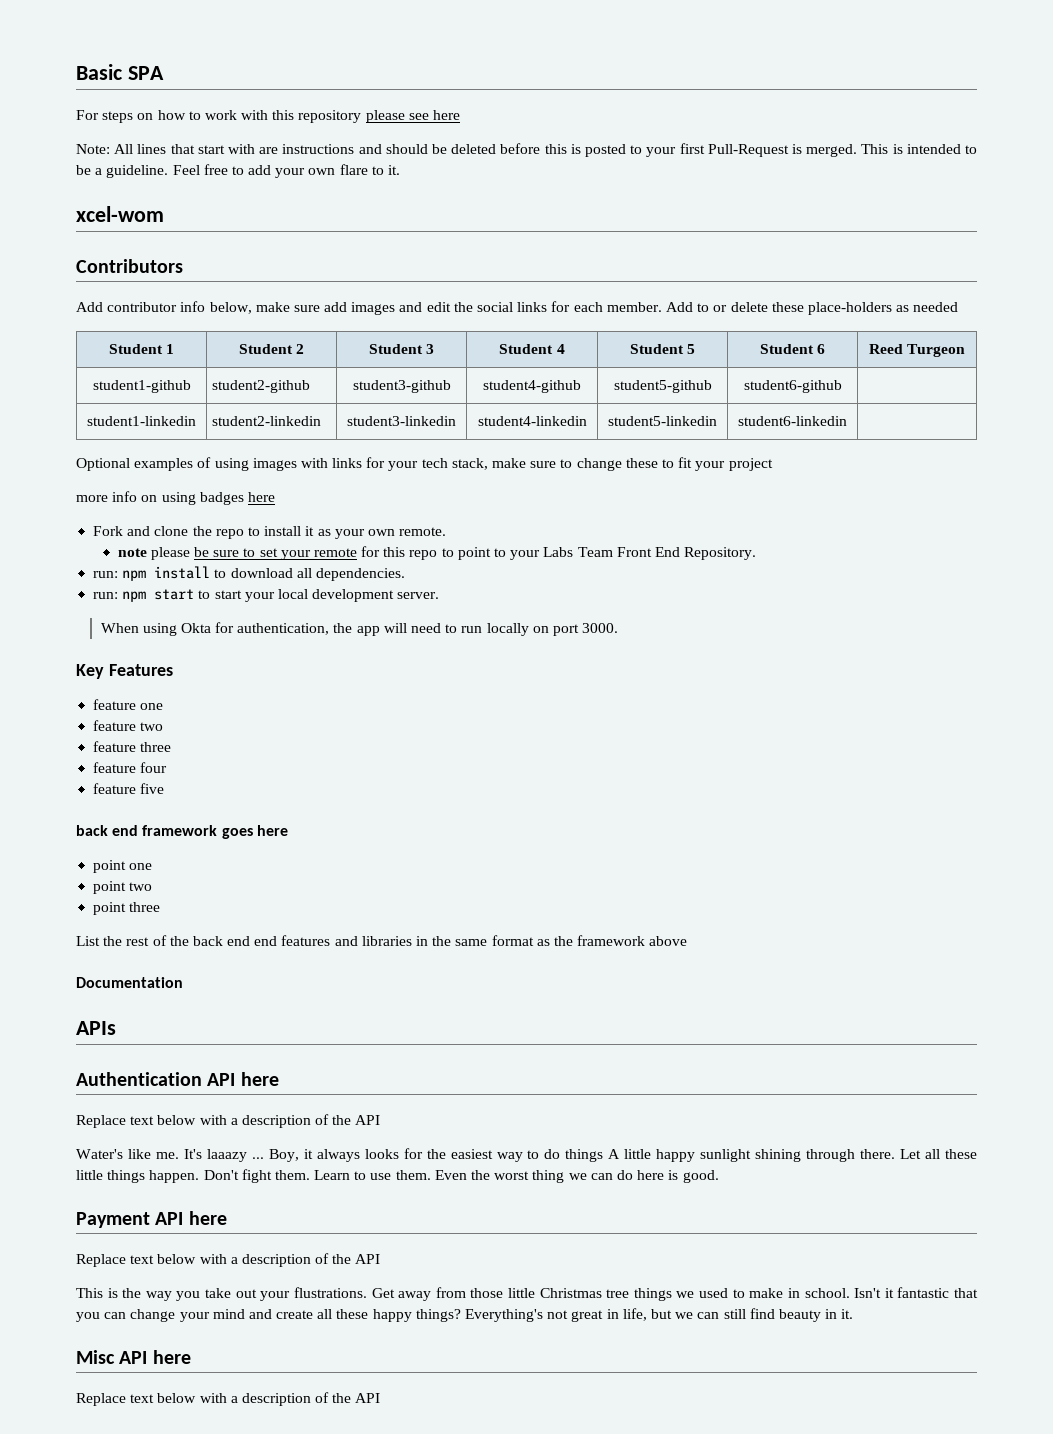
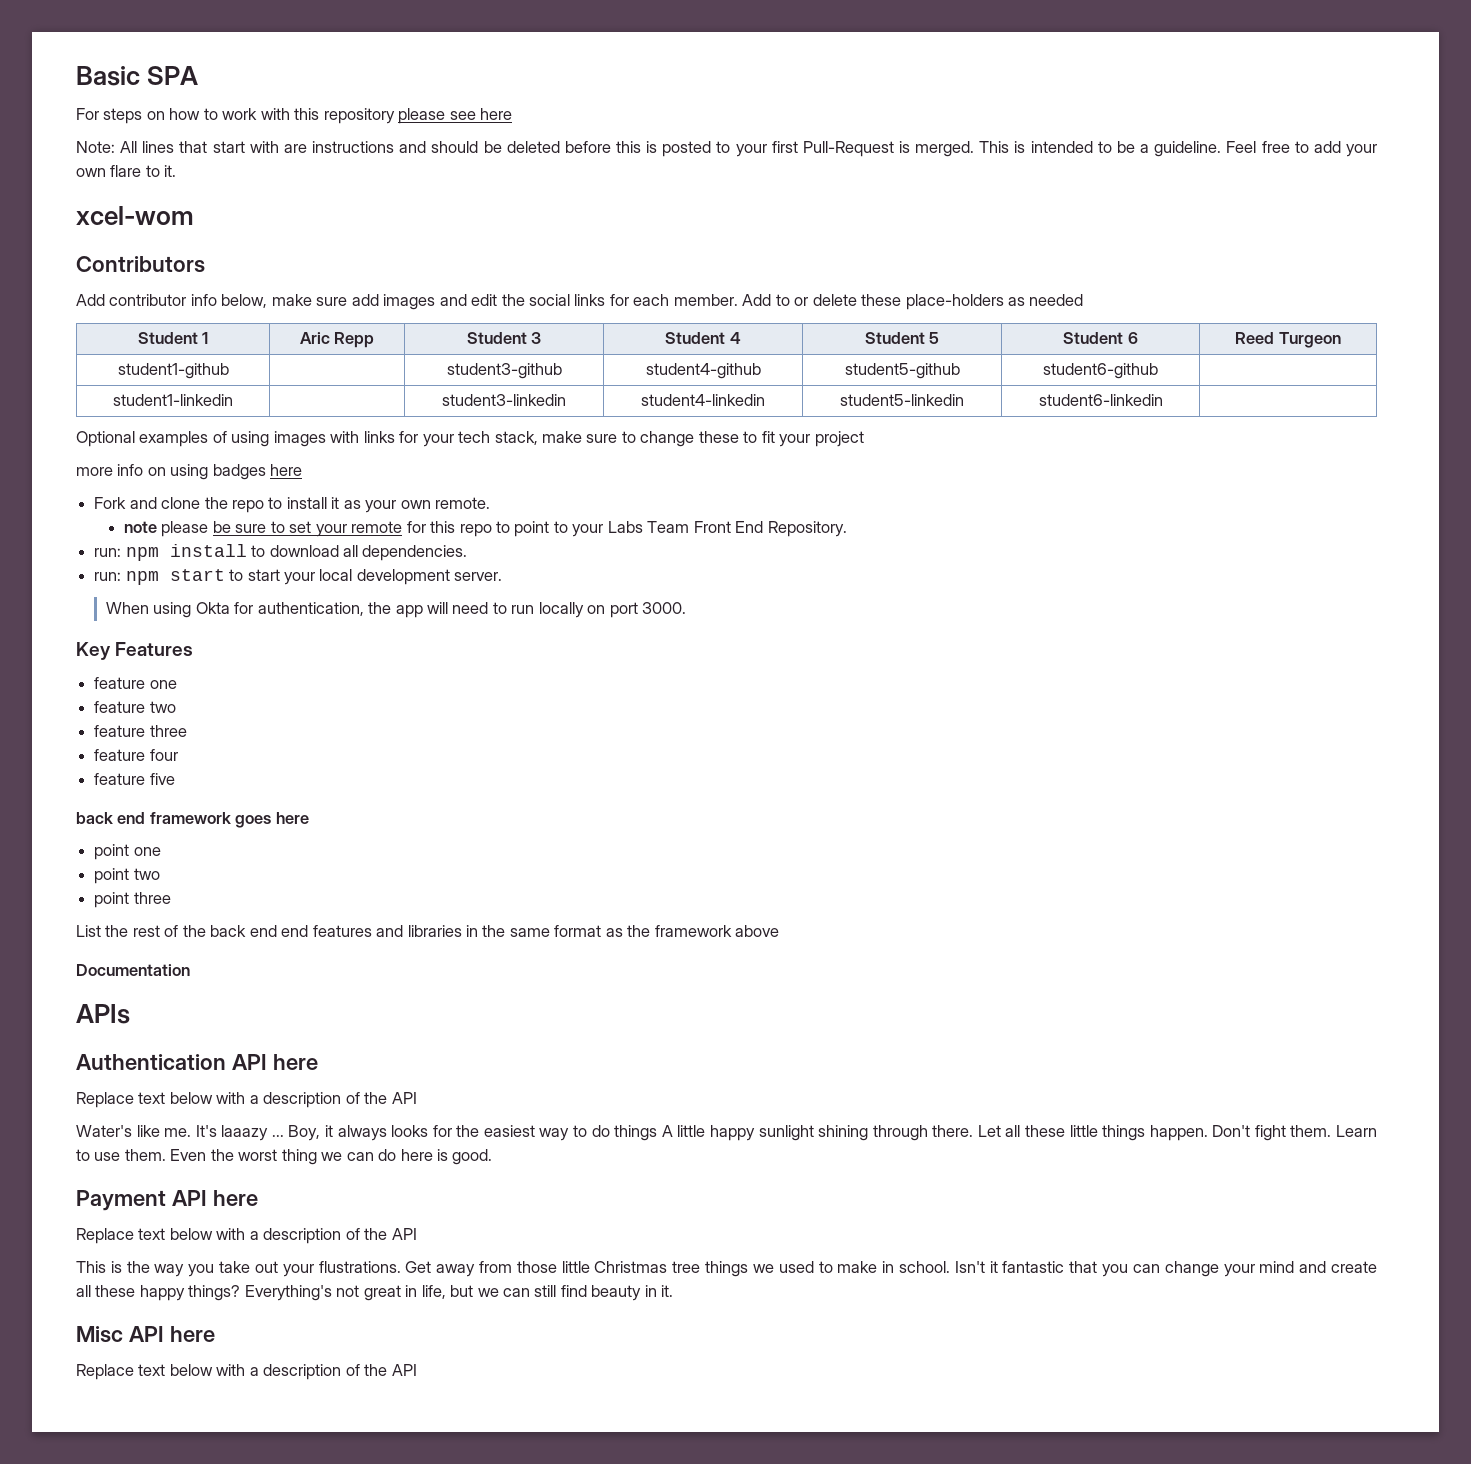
- Student 1 | Student 2 | Student 3 | Student 4 | Student 5 | Student 6 | Reed Turgeon
+ Student 1 | Aric Repp | Student 3 | Student 4 | Student 5 | Student 6 | Reed Turgeon
- student1-github | student2-github | student3-github | student4-github | student5-github | student6-github |
+ student1-github | | student3-github | student4-github | student5-github | student6-github |
- student1-linkedin | student2-linkedin | student3-linkedin | student4-linkedin | student5-linkedin | student6-linkedin |
+ student1-linkedin | | student3-linkedin | student4-linkedin | student5-linkedin | student6-linkedin |

